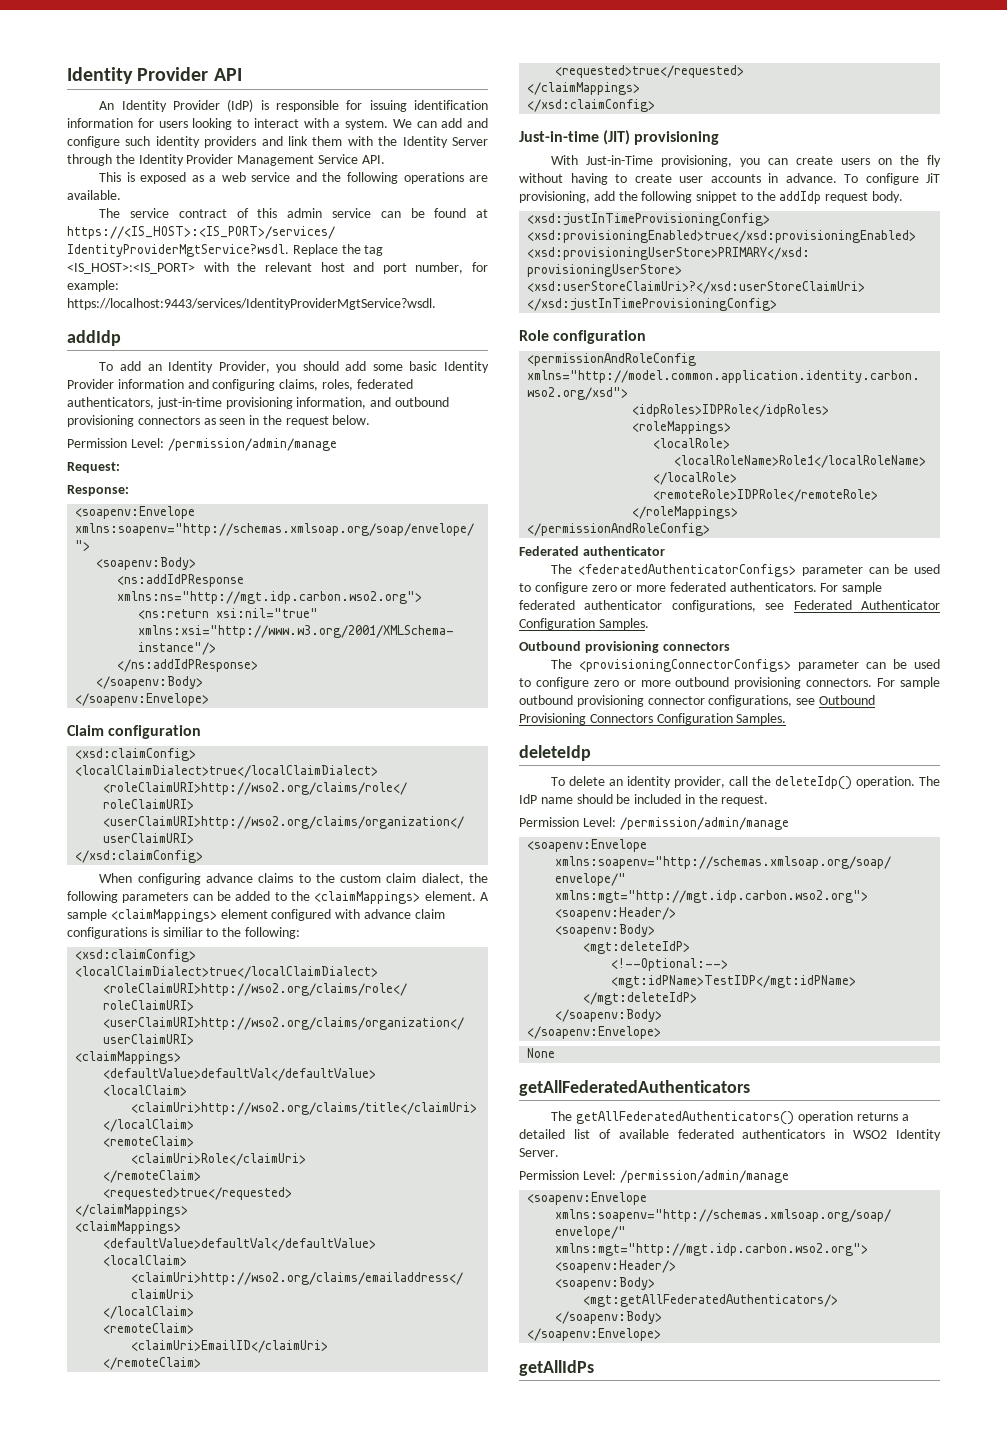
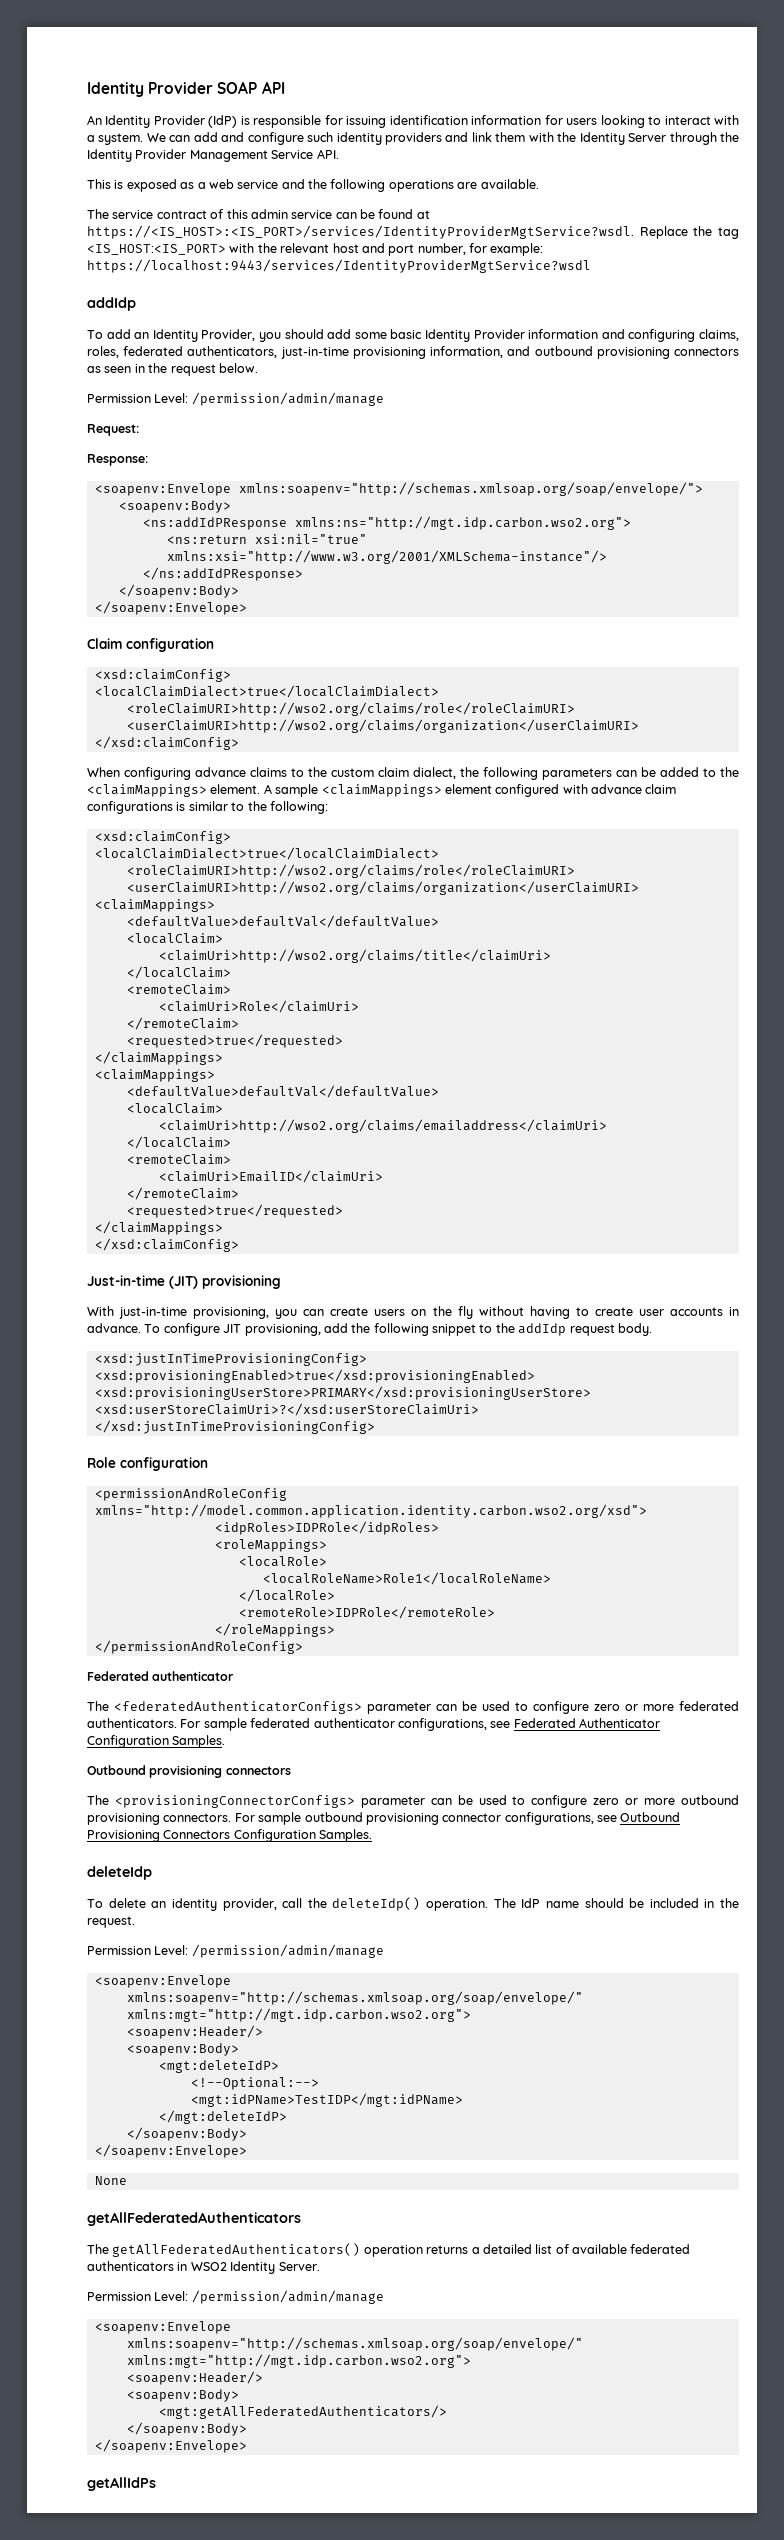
- Identity Provider API
+ Identity Provider SOAP API
- Replace the tag <IS_HOST>:<IS_PORT> with the relevant host and port number, for example: https://localhost:9443/services/IdentityProviderMgtService?wsdl.
+ Replace the tag <IS_HOST:<IS_PORT> with the relevant host and port number, for example: https://localhost:9443/services/IdentityProviderMgtService?wsdl
- A sample <claimMappings> element configured with advance claim configurations is similiar to the following:
+ A sample <claimMappings> element configured with advance claim configurations is similar to the following:
- With Just-in-Time provisioning, you can create users on the fly without having to create user accounts in advance.
+ With just-in-time provisioning, you can create users on the fly without having to create user accounts in advance.
- To configure JiT provisioning, add the following snippet to the addIdp request body.
+ To configure JIT provisioning, add the following snippet to the addIdp request body.

